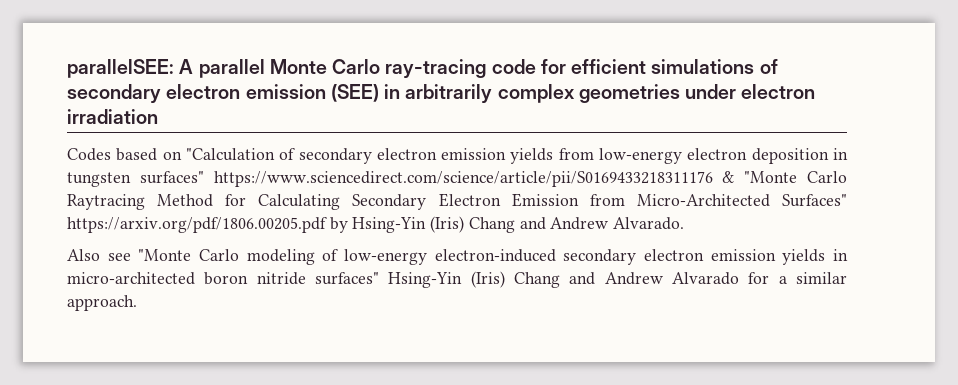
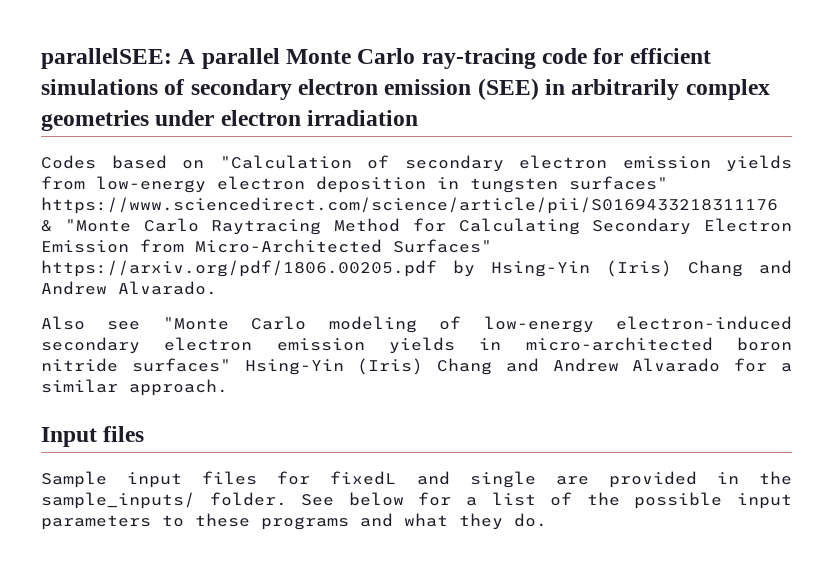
+ Input files
+ Sample input files for fixedL and single are provided in the sample_inputs/ folder. See below for a list of the possible input parameters to these programs and what they do.

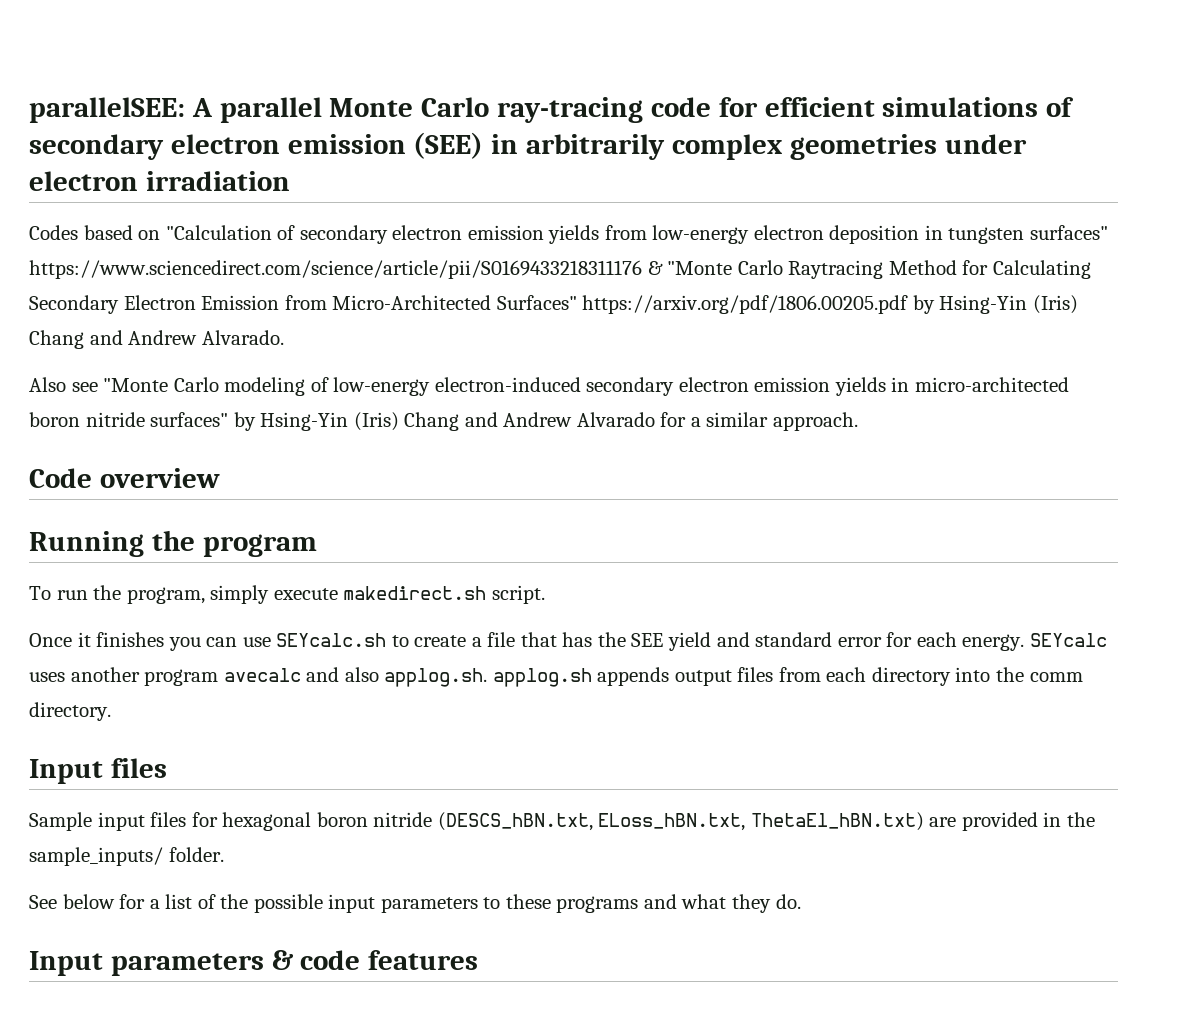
- Also see "Monte Carlo modeling of low-energy electron-induced secondary electron emission yields in micro-architected boron nitride surfaces" Hsing-Yin (Iris) Chang and Andrew Alvarado for a similar approach.
+ Also see "Monte Carlo modeling of low-energy electron-induced secondary electron emission yields in micro-architected boron nitride surfaces" by Hsing-Yin (Iris) Chang and Andrew Alvarado for a similar approach.
+ Code overview
+ Running the program
+ To run the program, simply execute makedirect.sh script.
+ Once it finishes you can use SEYcalc.sh to create a file that has the SEE yield and standard error for each energy. SEYcalc uses another program avecalc and also applog.sh. applog.sh appends output files from each directory into the comm directory.
- Sample input files for fixedL and single are provided in the sample_inputs/ folder. See below for a list of the possible input parameters to these programs and what they do.
+ Sample input files for hexagonal boron nitride (DESCS_hBN.txt, ELoss_hBN.txt, ThetaEl_hBN.txt) are provided in the sample_inputs/ folder.
+ See below for a list of the possible input parameters to these programs and what they do.
+ Input parameters & code features

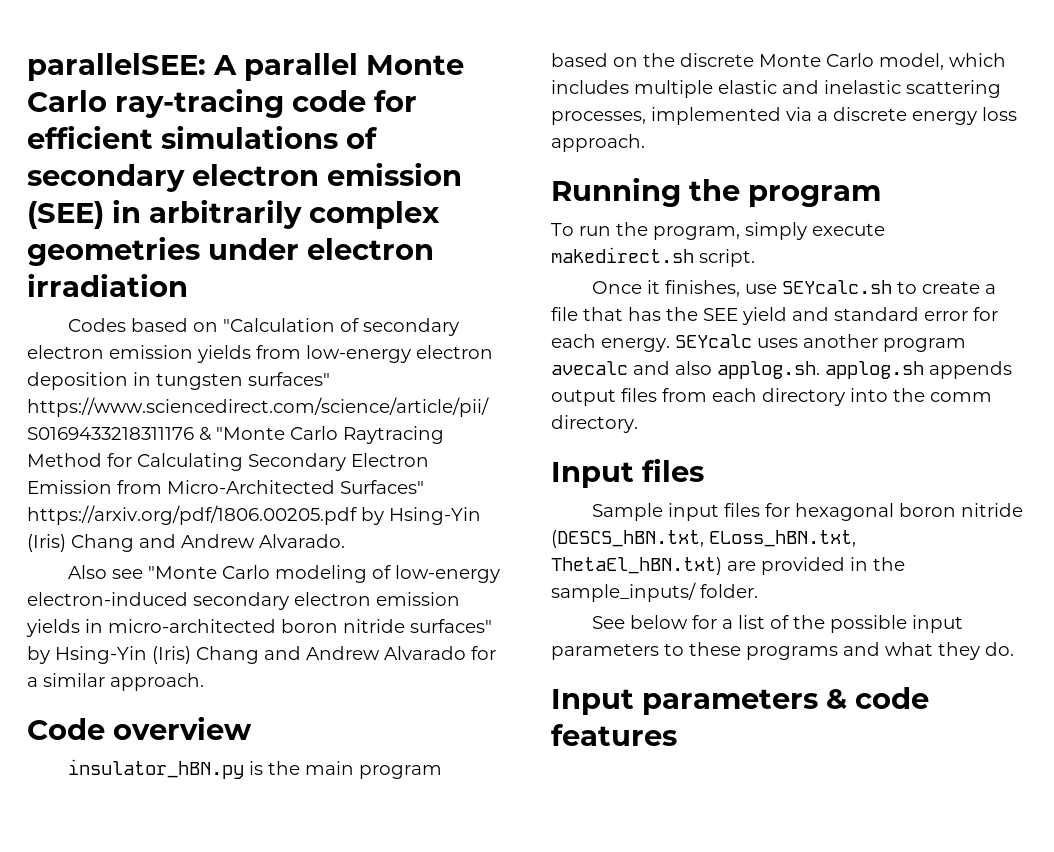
+ insulator_hBN.py is the main program based on the discrete Monte Carlo model, which includes multiple elastic and inelastic scattering processes, implemented via a discrete energy loss approach.
- Once it finishes you can use SEYcalc.sh to create a file that has the SEE yield and standard error for each energy.
+ Once it finishes, use SEYcalc.sh to create a file that has the SEE yield and standard error for each energy.

